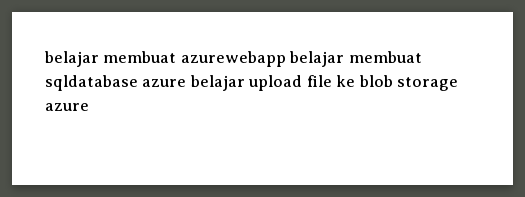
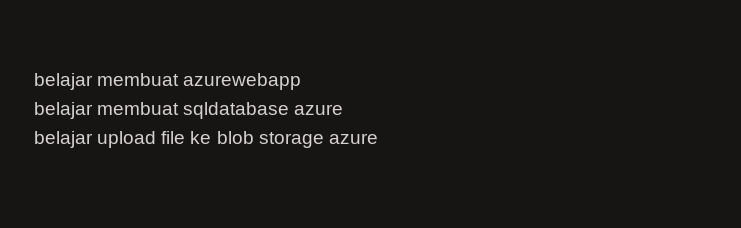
- belajar membuat azurewebapp belajar membuat sqldatabase azure belajar upload file ke blob storage azure
+ belajar membuat azurewebapp
+ belajar membuat sqldatabase azure
+ belajar upload file ke blob storage azure

